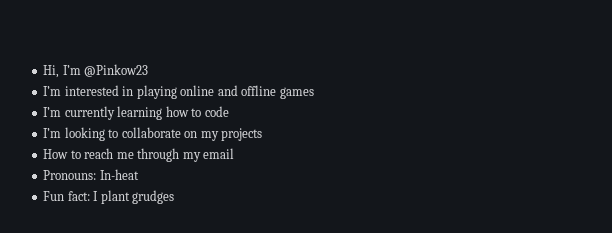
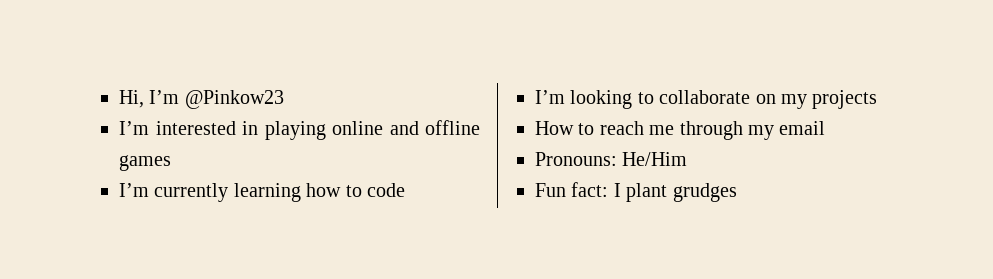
- Pronouns: In-heat
+ Pronouns: He/Him

